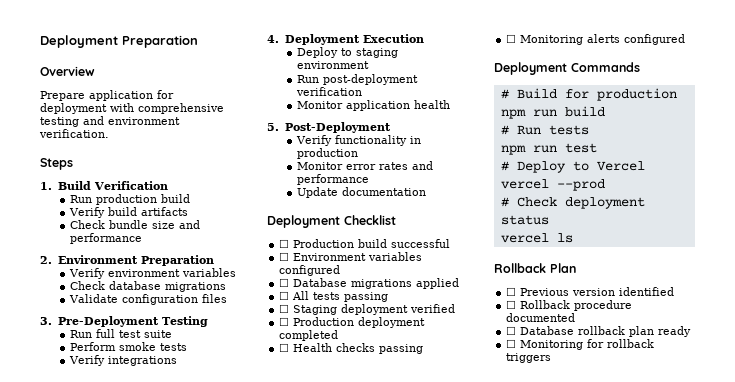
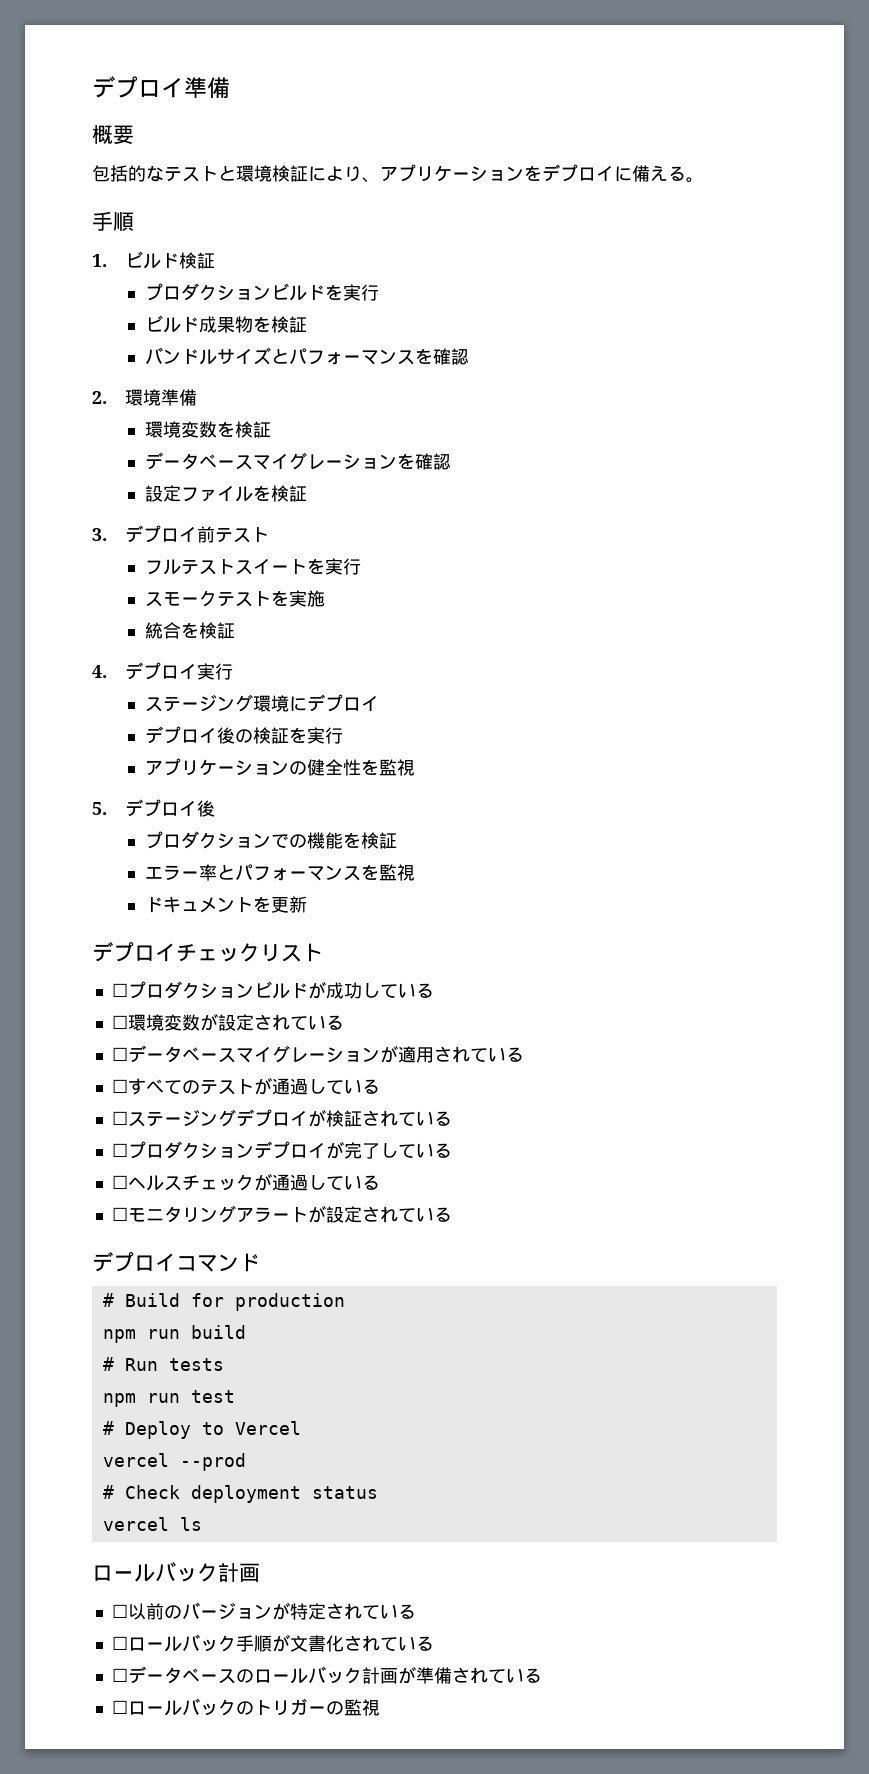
- Deployment Preparation
- Overview
- Prepare application for deployment with comprehensive testing and environment verification.
- Steps
- 1. Build Verification
- Run production build
- Verify build artifacts
- Check bundle size and performance
- 2. Environment Preparation
- Verify environment variables
- Check database migrations
- Validate configuration files
- 3. Pre-Deployment Testing
- Run full test suite
- Perform smoke tests
- Verify integrations
- 4. Deployment Execution
- Deploy to staging environment
- Run post-deployment verification
- Monitor application health
- 5. Post-Deployment
- Verify functionality in production
- Monitor error rates and performance
- Update documentation
- Deployment Checklist
- ☐ Production build successful
- ☐ Environment variables configured
- ☐ Database migrations applied
- ☐ All tests passing
- ☐ Staging deployment verified
- ☐ Production deployment completed
- ☐ Health checks passing
- ☐ Monitoring alerts configured
- Deployment Commands
+ デプロイ準備
+ 概要
+ 包括的なテストと環境検証により、アプリケーションをデプロイに備える。
+ 手順
+ 1.ビルド検証
+ プロダクションビルドを実行
+ ビルド成果物を検証
+ バンドルサイズとパフォーマンスを確認
+ 2.環境準備
+ 環境変数を検証
+ データベースマイグレーションを確認
+ 設定ファイルを検証
+ 3.デプロイ前テスト
+ フルテストスイートを実行
+ スモークテストを実施
+ 統合を検証
+ 4.デプロイ実行
+ ステージング環境にデプロイ
+ デプロイ後の検証を実行
+ アプリケーションの健全性を監視
+ 5.デプロイ後
+ プロダクションでの機能を検証
+ エラー率とパフォーマンスを監視
+ ドキュメントを更新
+ デプロイチェックリスト
+ ☐プロダクションビルドが成功している
+ ☐環境変数が設定されている
+ ☐データベースマイグレーションが適用されている
+ ☐すべてのテストが通過している
+ ☐ステージングデプロイが検証されている
+ ☐プロダクションデプロイが完了している
+ ☐ヘルスチェックが通過している
+ ☐モニタリングアラートが設定されている
+ デプロイコマンド
  vercel ls
- Rollback Plan
- ☐ Previous version identified
- ☐ Rollback procedure documented
- ☐ Database rollback plan ready
- ☐ Monitoring for rollback triggers
+ ロールバック計画
+ ☐以前のバージョンが特定されている
+ ☐ロールバック手順が文書化されている
+ ☐データベースのロールバック計画が準備されている
+ ☐ロールバックのトリガーの監視

